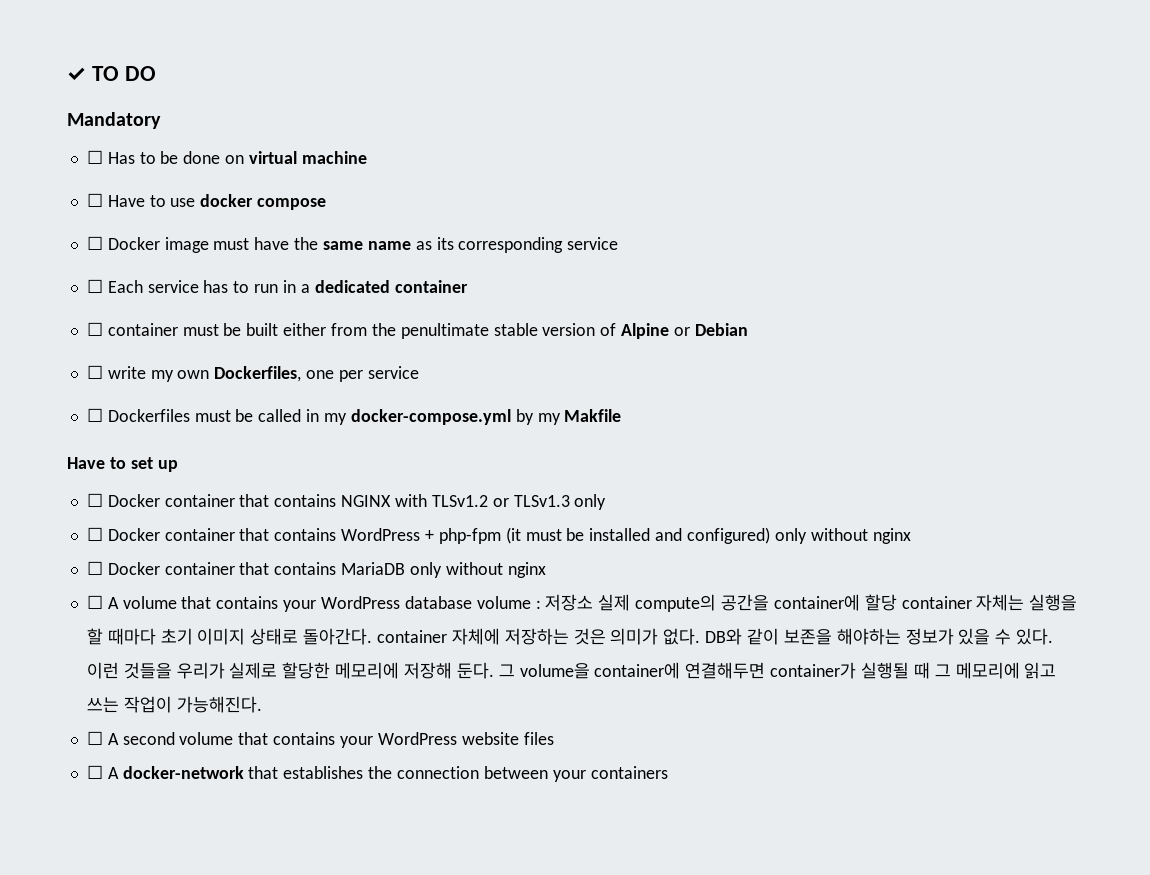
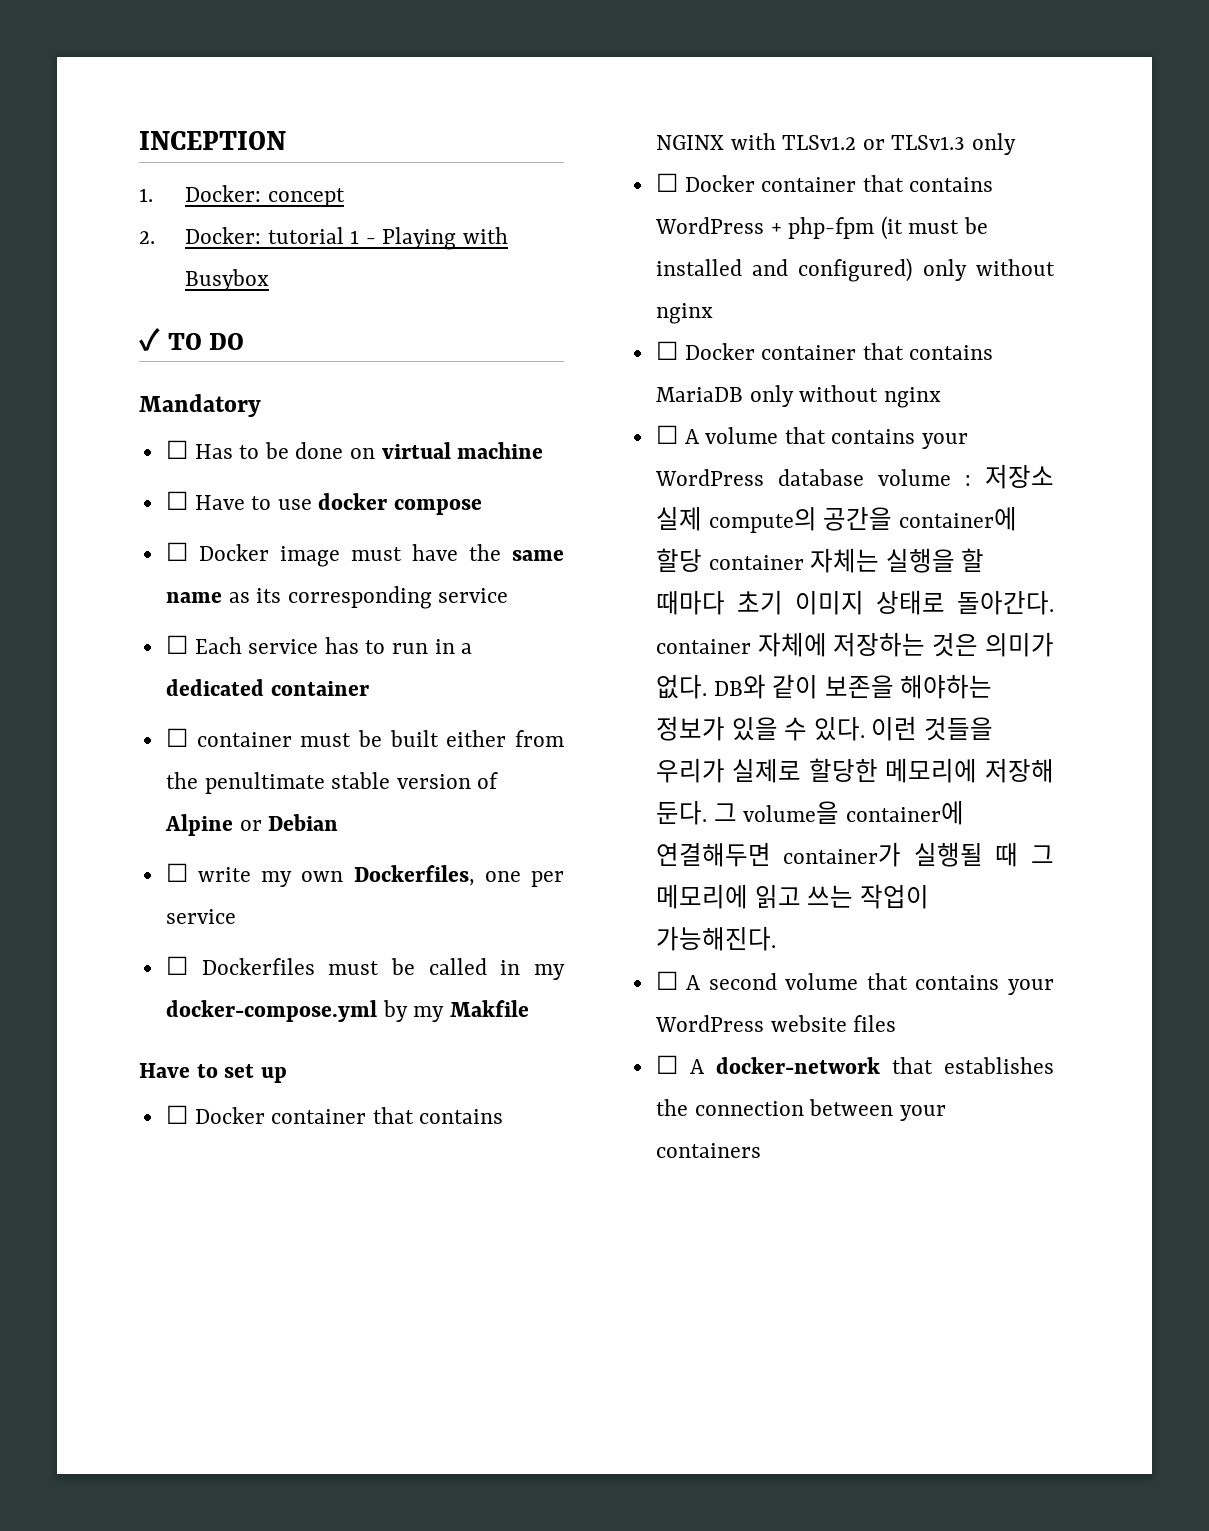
+ INCEPTION
+ 1. Docker: concept
+ 2. Docker: tutorial 1 - Playing with Busybox

